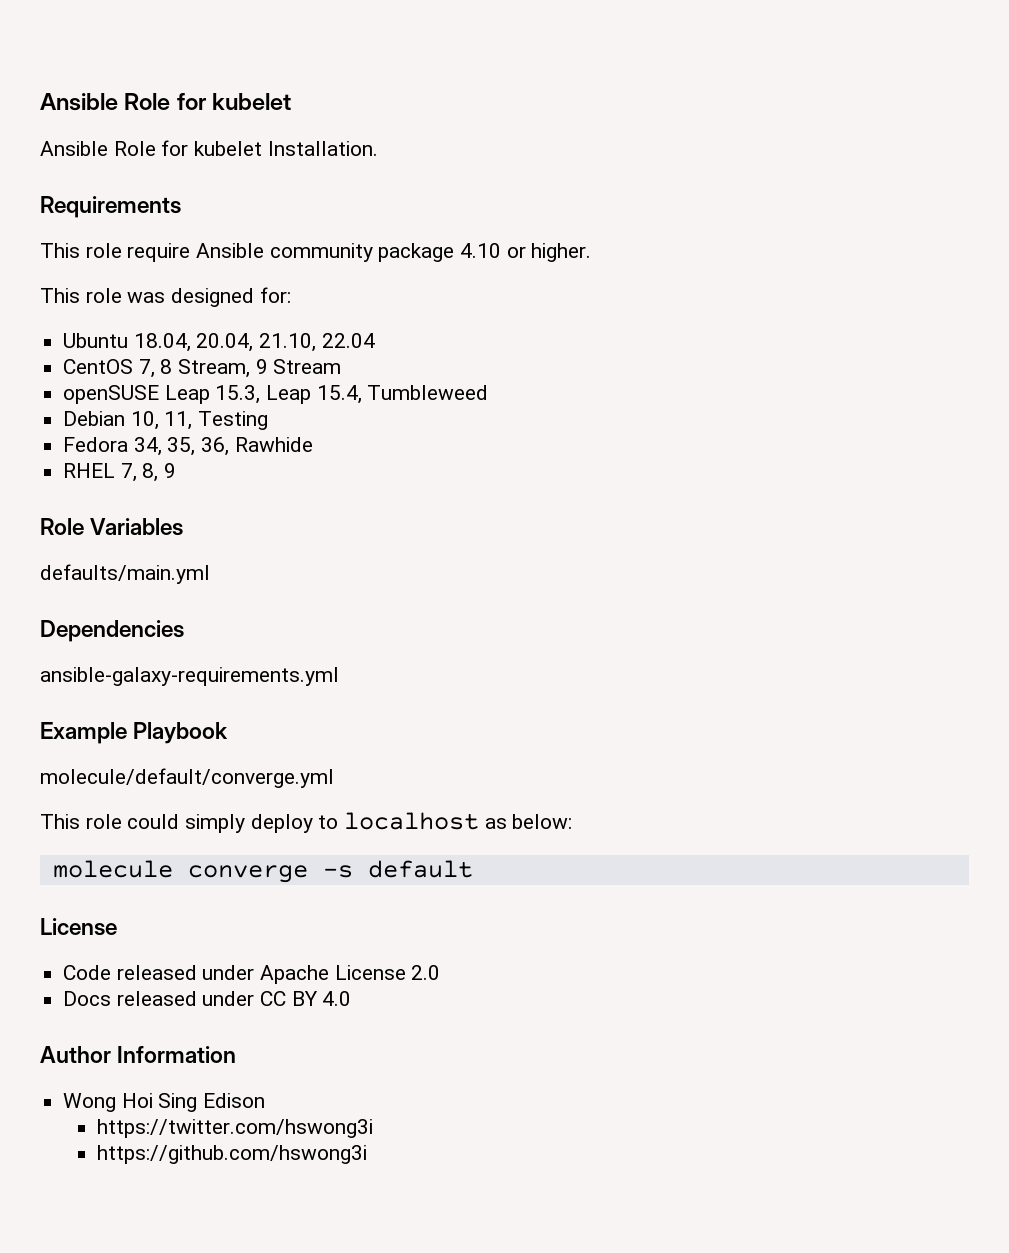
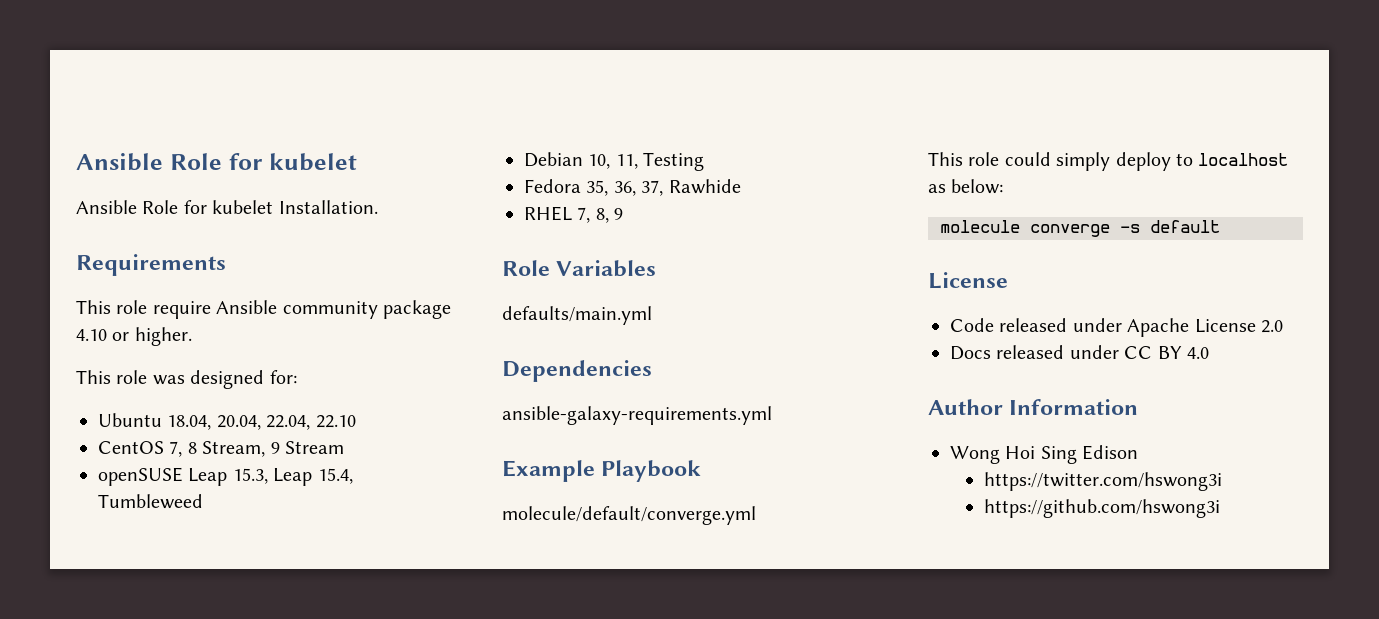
- Ubuntu 18.04, 20.04, 21.10, 22.04
+ Ubuntu 18.04, 20.04, 22.04, 22.10
- Fedora 34, 35, 36, Rawhide
+ Fedora 35, 36, 37, Rawhide

